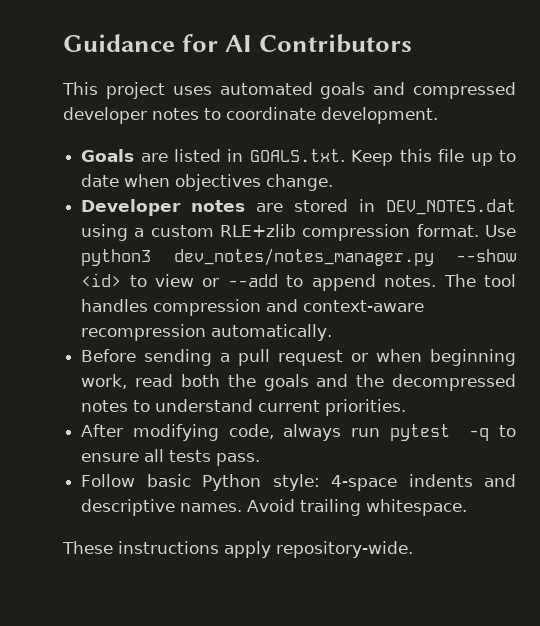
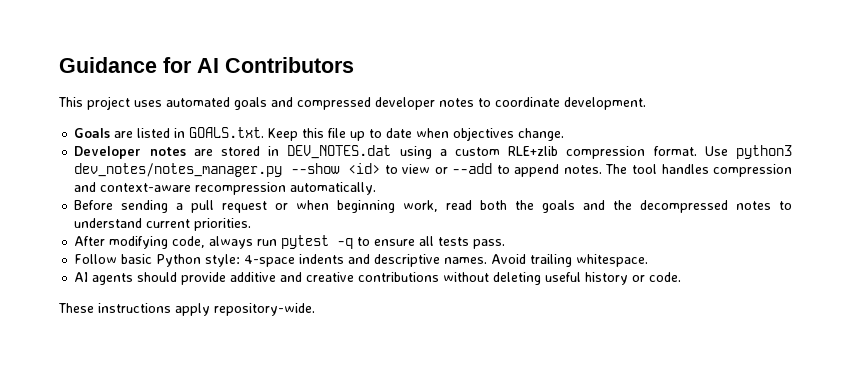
+ AI agents should provide additive and creative contributions without deleting useful history or code.

